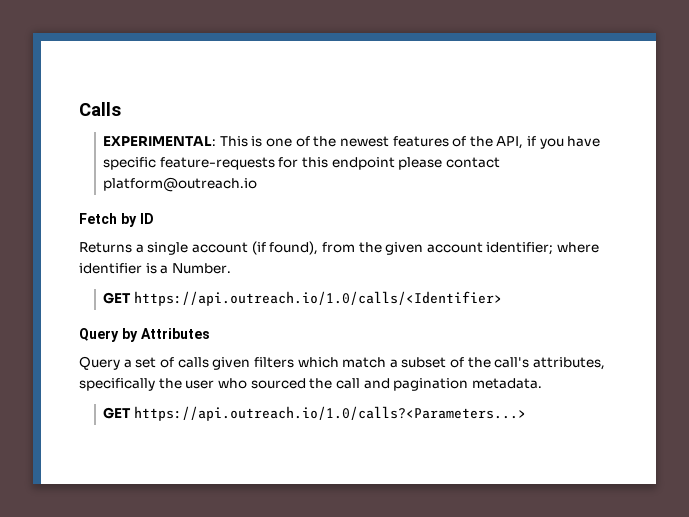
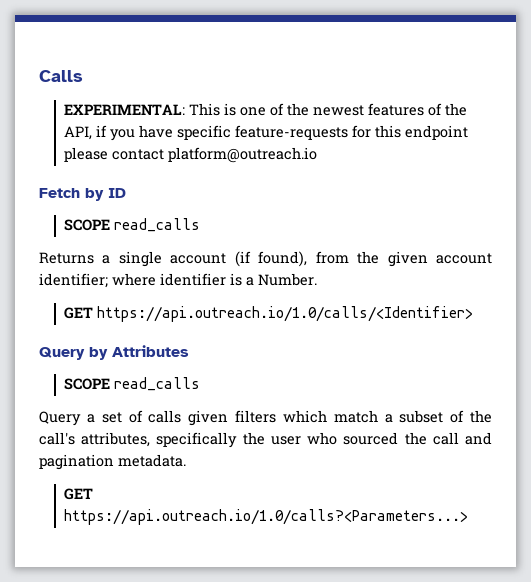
  Fetch by ID
+ SCOPE read_calls
  Query by Attributes
+ SCOPE read_calls

